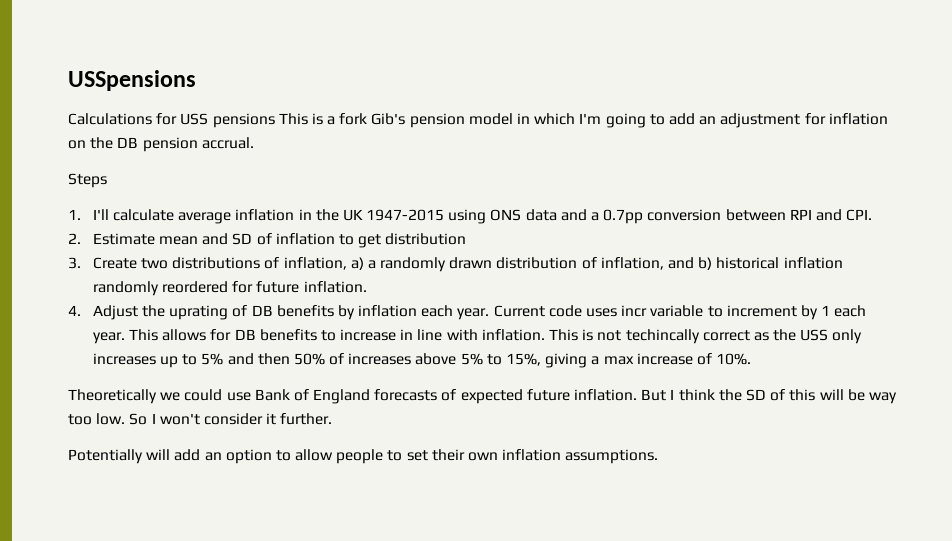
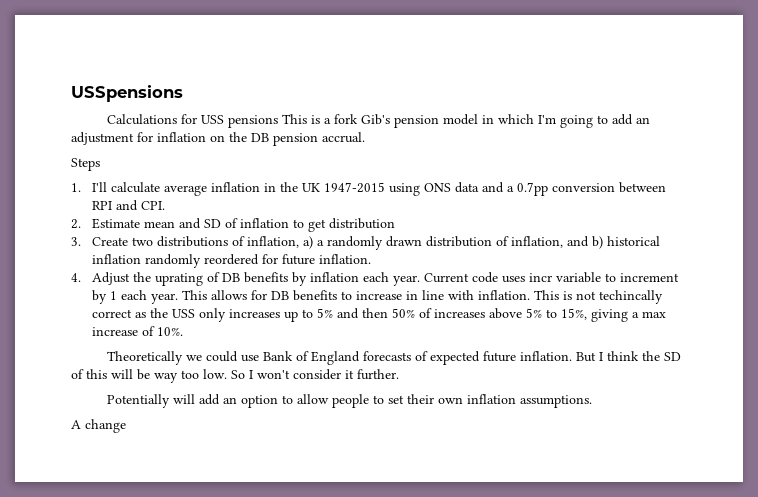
+ A change

